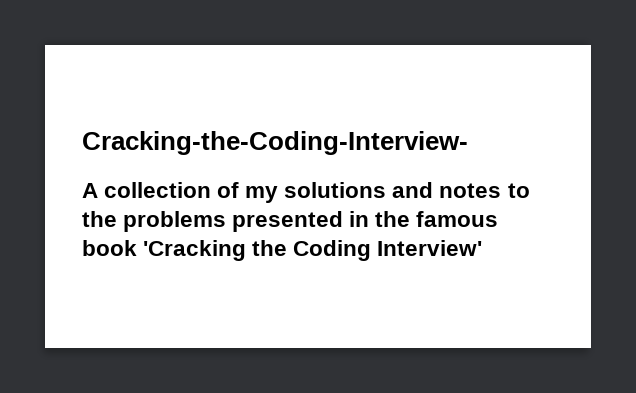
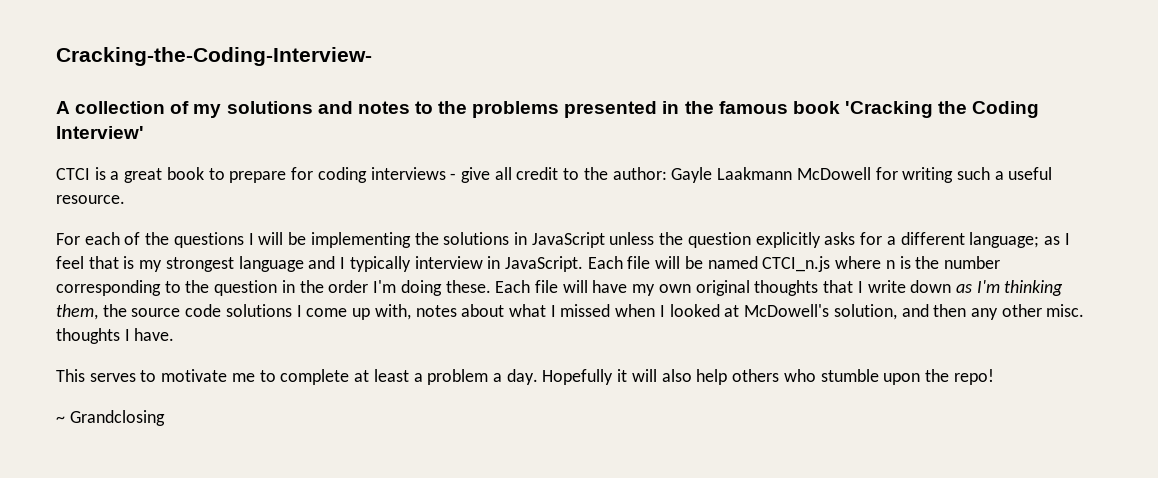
+ CTCI is a great book to prepare for coding interviews - give all credit to the author: Gayle Laakmann McDowell for writing such a useful resource.
+ For each of the questions I will be implementing the solutions in JavaScript unless the question explicitly asks for a different language; as I feel that is my strongest language and I typically interview in JavaScript. Each file will be named CTCI_n.js where n is the number corresponding to the question in the order I'm doing these. Each file will have my own original thoughts that I write down as I'm thinking them, the source code solutions I come up with, notes about what I missed when I looked at McDowell's solution, and then any other misc. thoughts I have.
+ This serves to motivate me to complete at least a problem a day. Hopefully it will also help others who stumble upon the repo!
+ ~ Grandclosing

